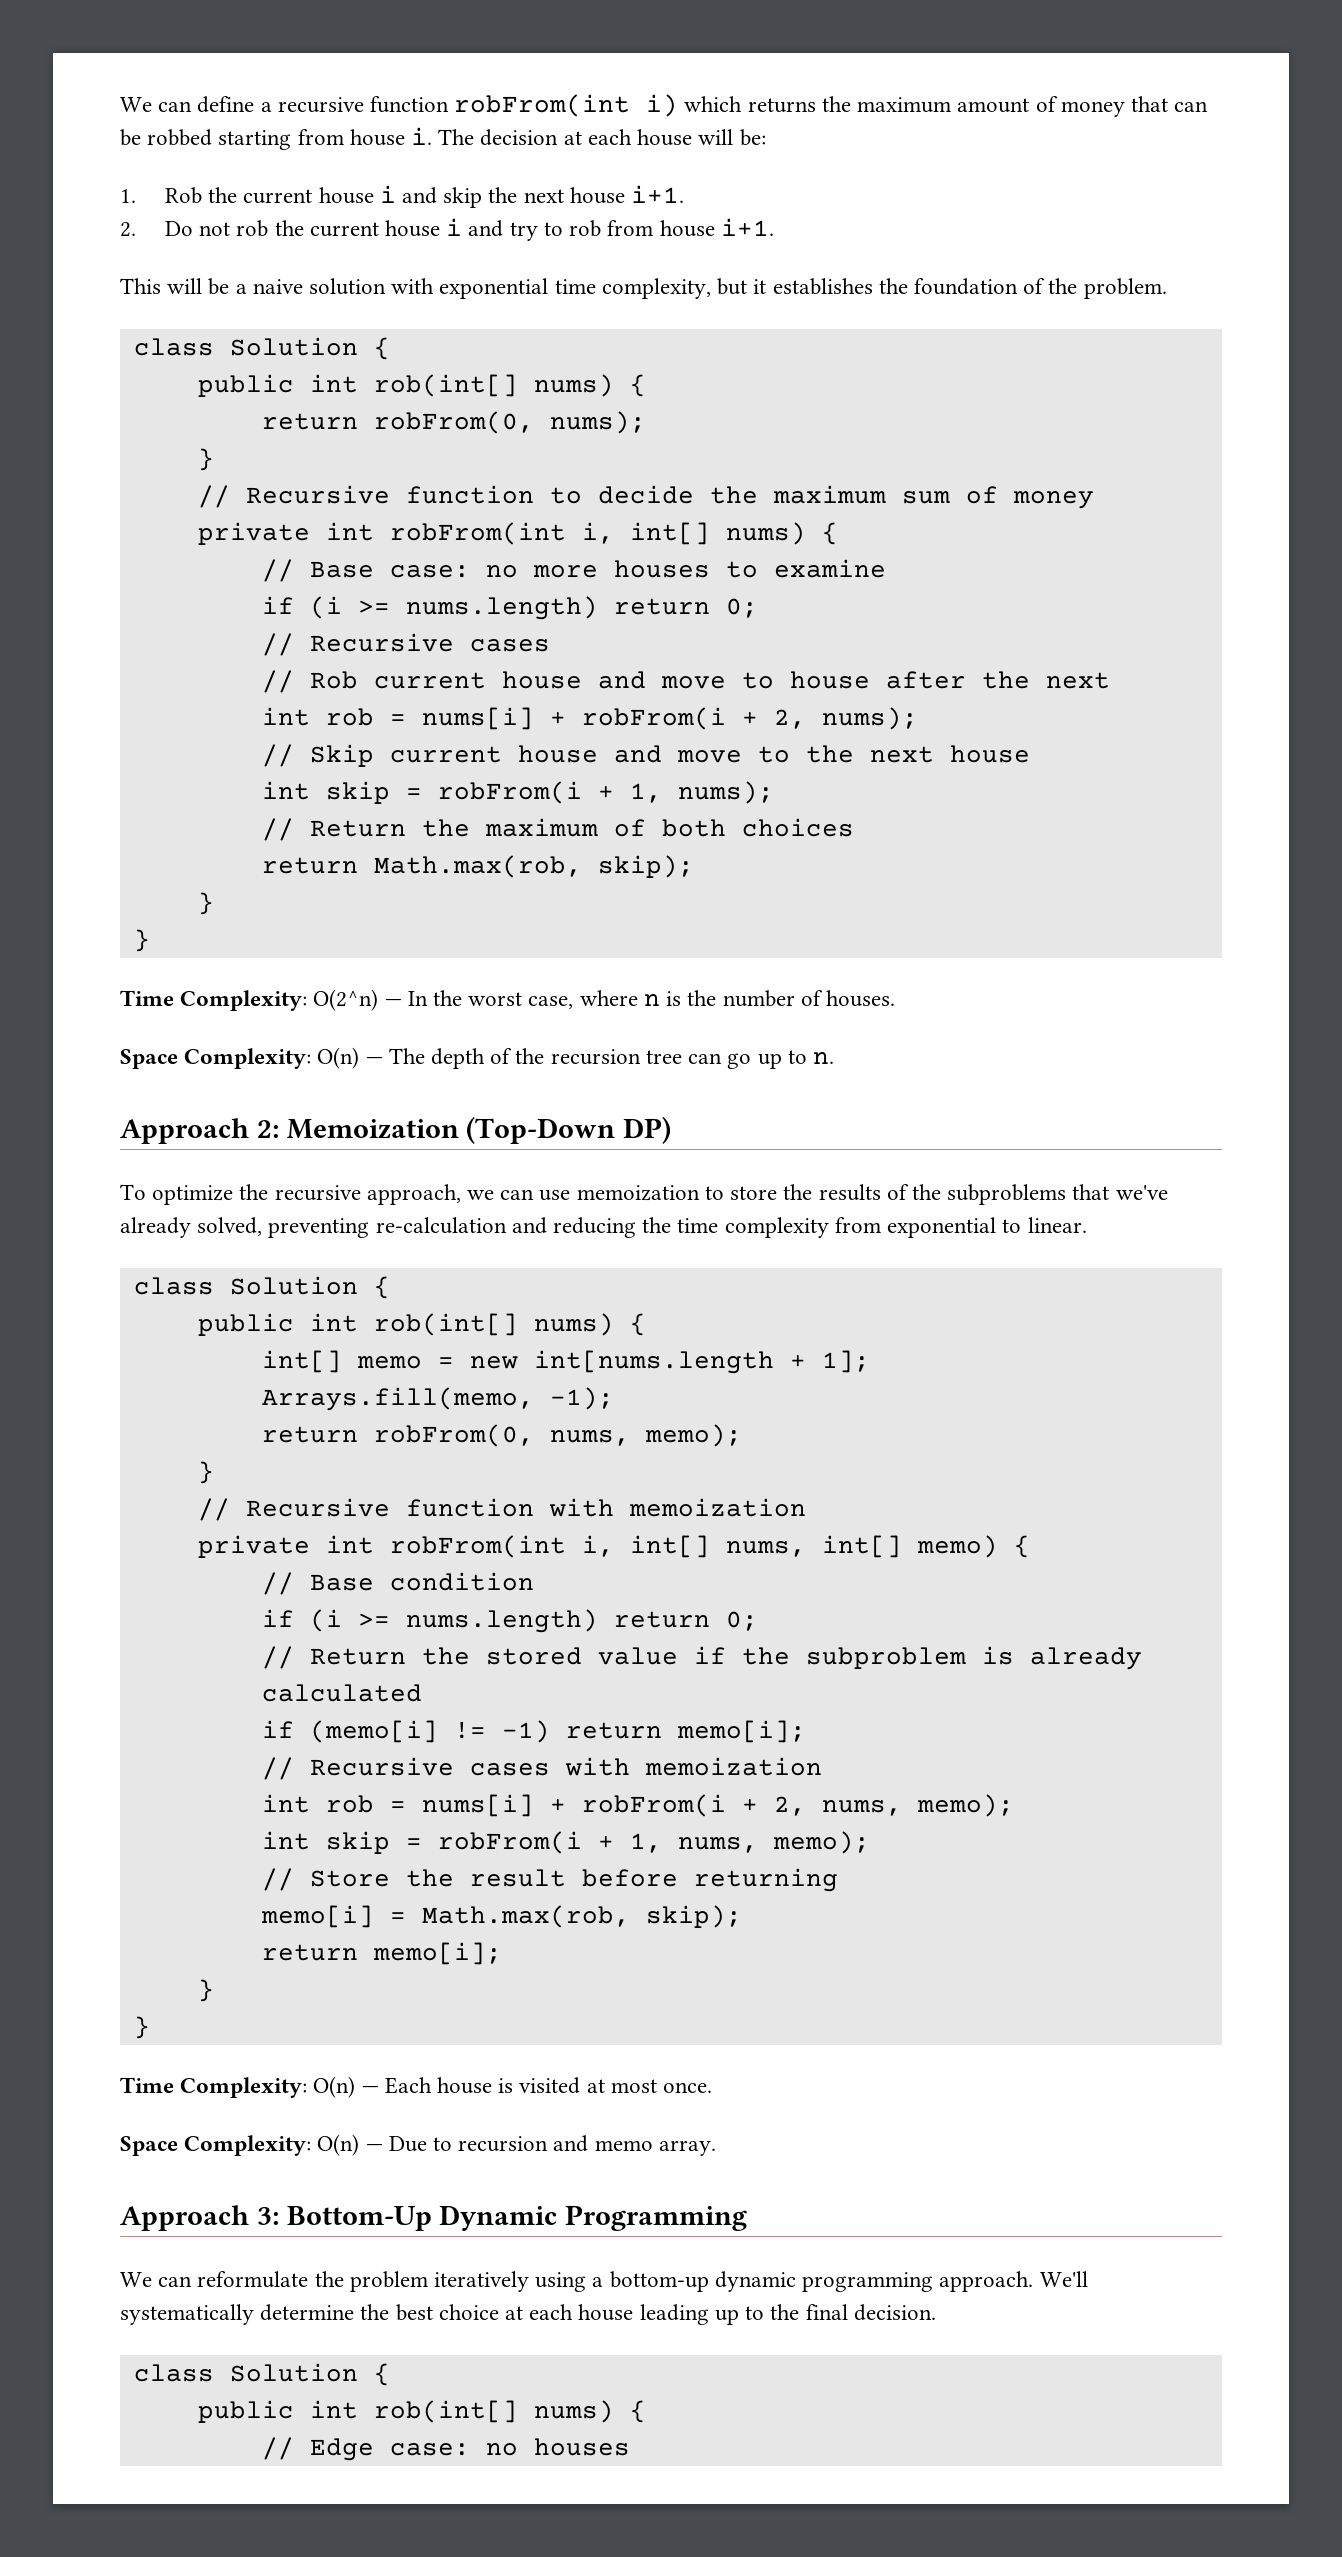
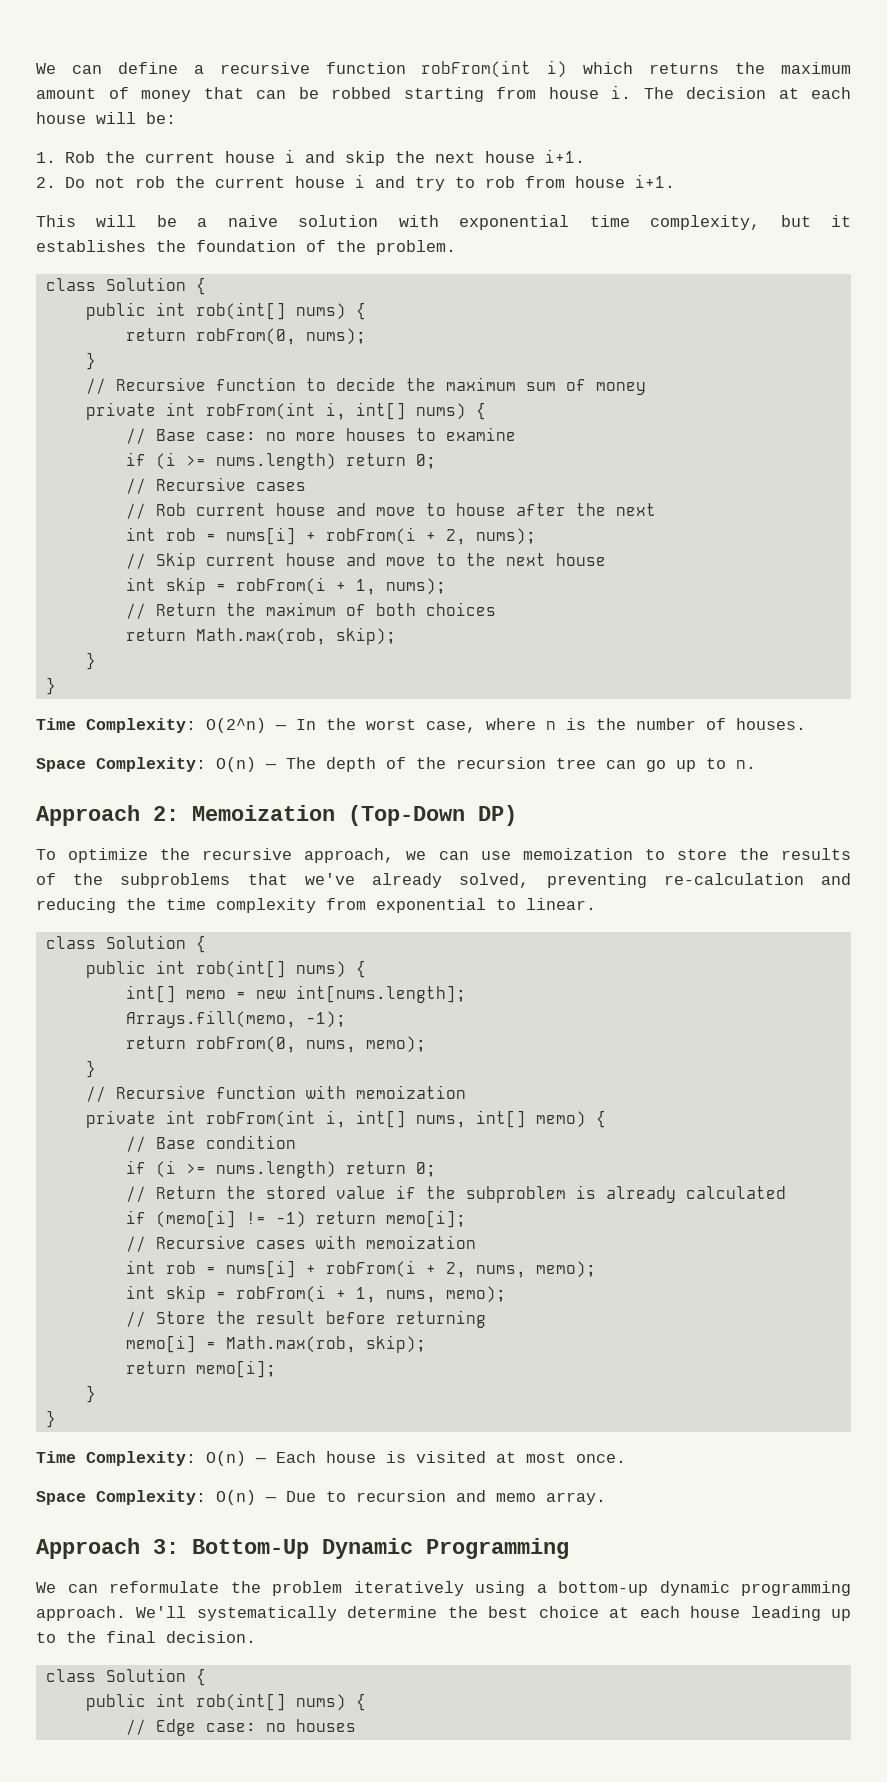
- int[] memo = new int[nums.length + 1];
+ int[] memo = new int[nums.length];

